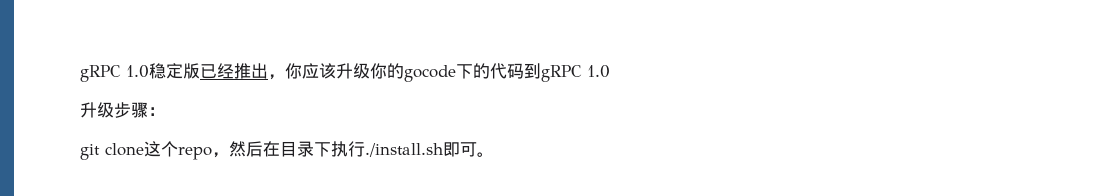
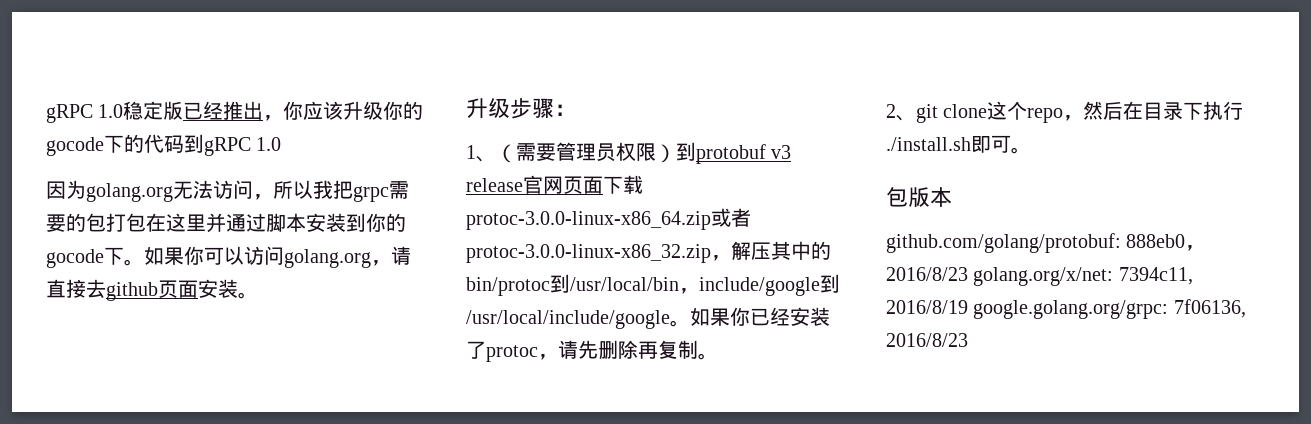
+ 因为golang.org无法访问，所以我把grpc需要的包打包在这里并通过脚本安装到你的gocode下。如果你可以访问golang.org，请直接去github页面安装。
  升级步骤：
- git clone这个repo，然后在目录下执行./install.sh即可。
+ 1、（需要管理员权限）到protobuf v3 release官网页面下载protoc-3.0.0-linux-x86_64.zip或者protoc-3.0.0-linux-x86_32.zip，解压其中的bin/protoc到/usr/local/bin，include/google到/usr/local/include/google。如果你已经安装了protoc，请先删除再复制。
+ 2、git clone这个repo，然后在目录下执行./install.sh即可。
+ 包版本
+ github.com/golang/protobuf: 888eb0，2016/8/23 golang.org/x/net: 7394c11, 2016/8/19 google.golang.org/grpc: 7f06136, 2016/8/23

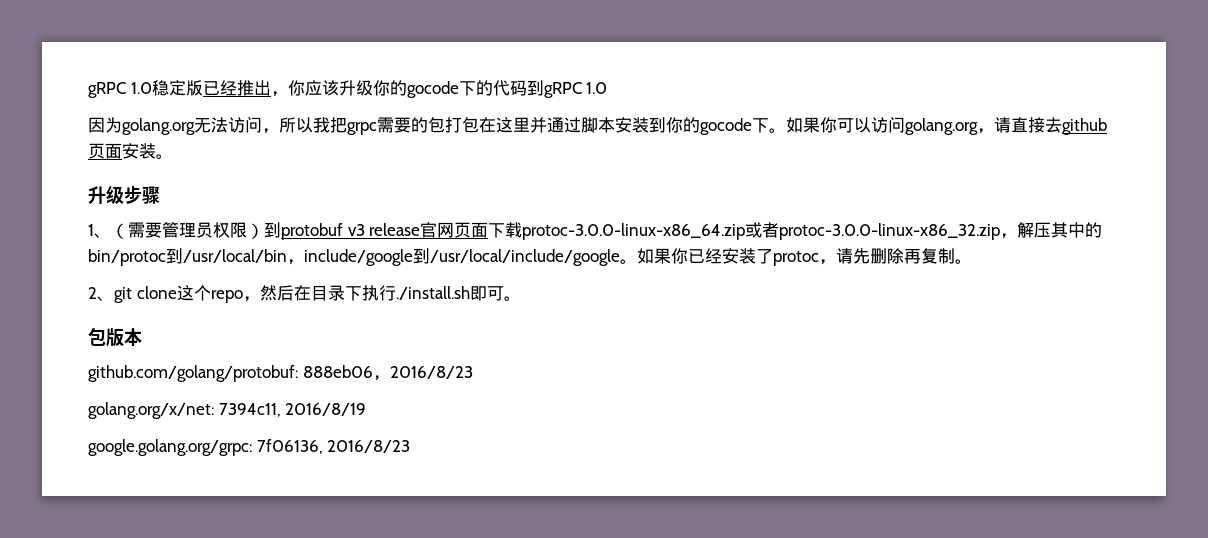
- 升级步骤：
+ 升级步骤
- github.com/golang/protobuf: 888eb0，2016/8/23 golang.org/x/net: 7394c11, 2016/8/19 google.golang.org/grpc: 7f06136, 2016/8/23
+ github.com/golang/protobuf: 888eb06，2016/8/23
+ golang.org/x/net: 7394c11, 2016/8/19
+ google.golang.org/grpc: 7f06136, 2016/8/23

